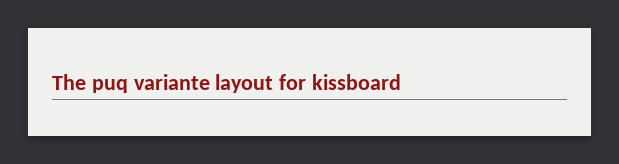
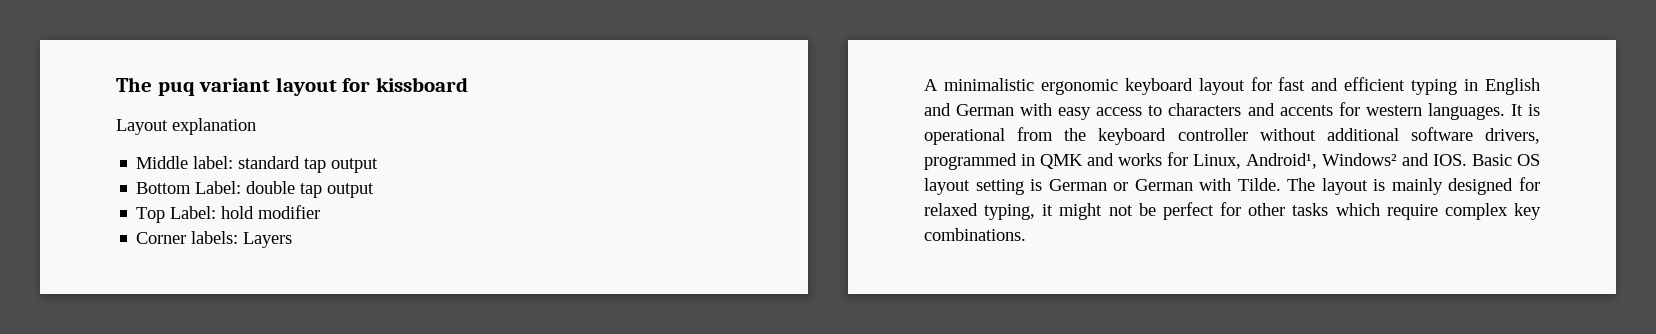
- The puq variante layout for kissboard
+ The puq variant layout for kissboard
+ Layout explanation
+ Middle label: standard tap output
+ Bottom Label: double tap output
+ Top Label: hold modifier
+ Corner labels: Layers
+ A minimalistic ergonomic keyboard layout for fast and efficient typing in English and German with easy access to characters and accents for western languages. It is operational from the keyboard controller without additional software drivers, programmed in QMK and works for Linux, Android¹, Windows² and IOS. Basic OS layout setting is German or German with Tilde. The layout is mainly designed for relaxed typing, it might not be perfect for other tasks which require complex key combinations.

